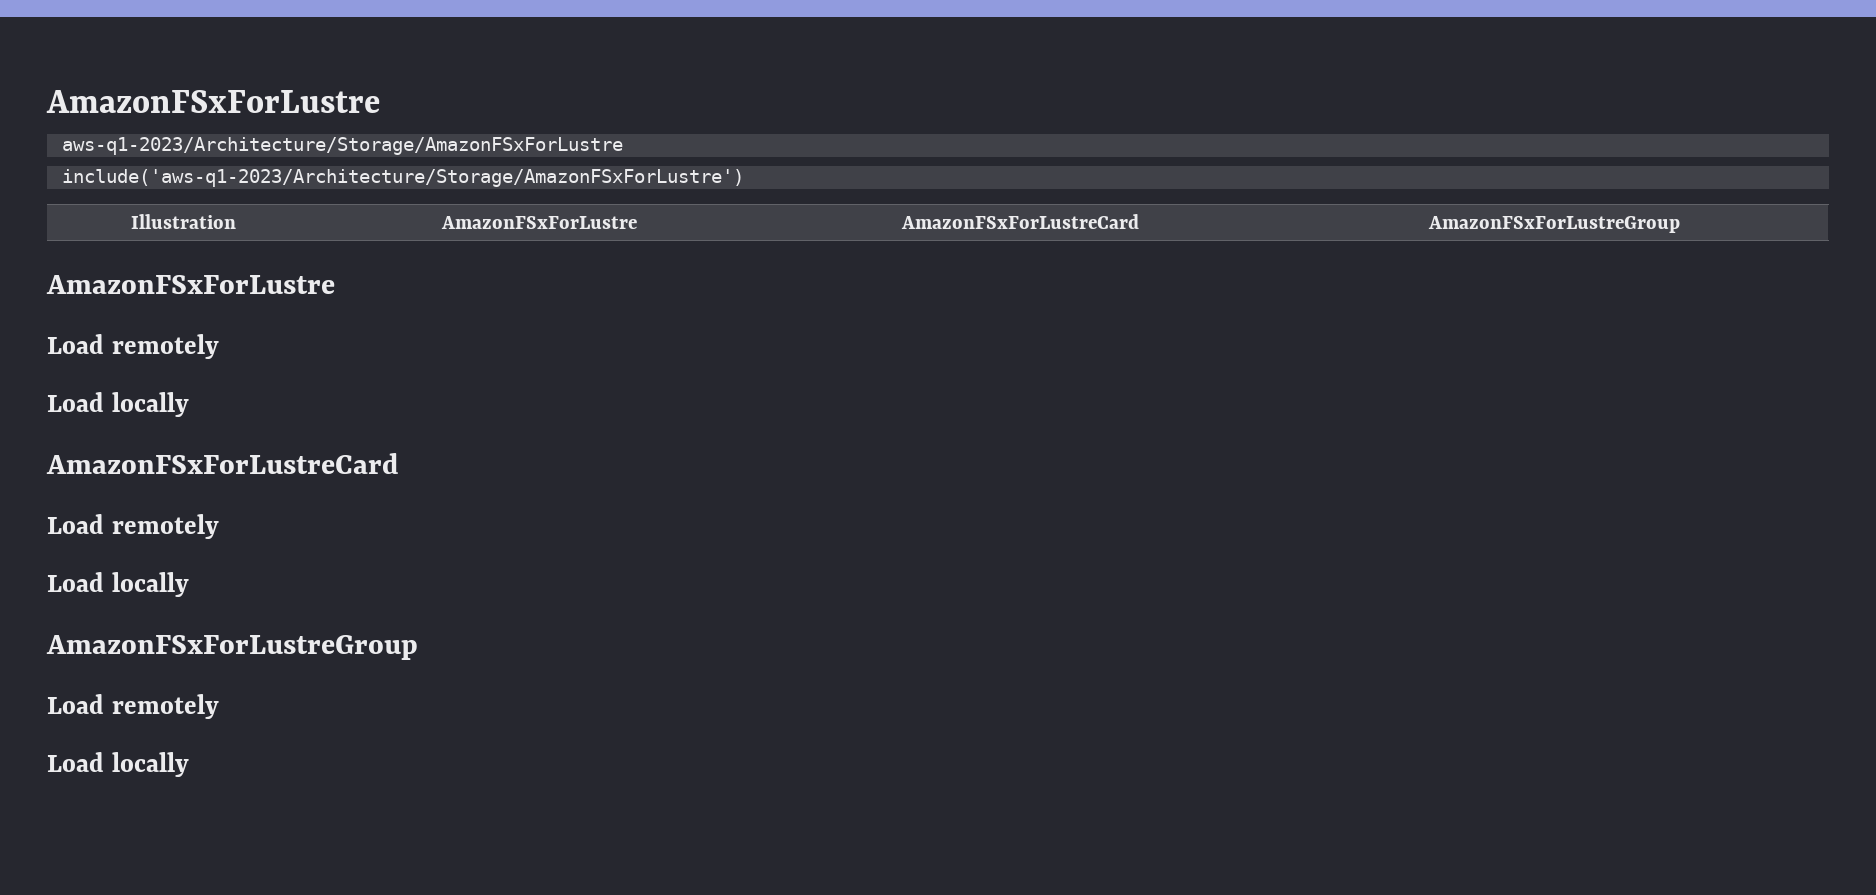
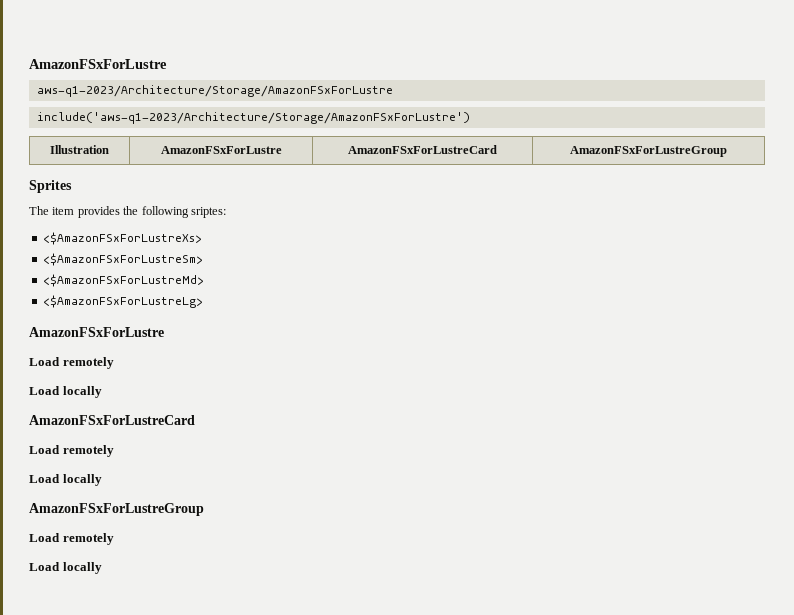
+ Sprites
+ The item provides the following sriptes:
+ <$AmazonFSxForLustreXs>
+ <$AmazonFSxForLustreSm>
+ <$AmazonFSxForLustreMd>
+ <$AmazonFSxForLustreLg>

